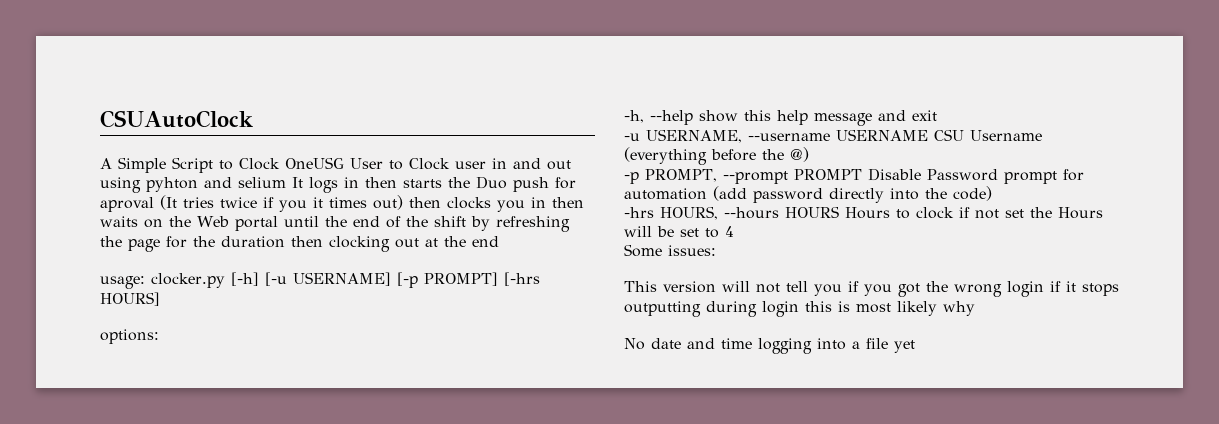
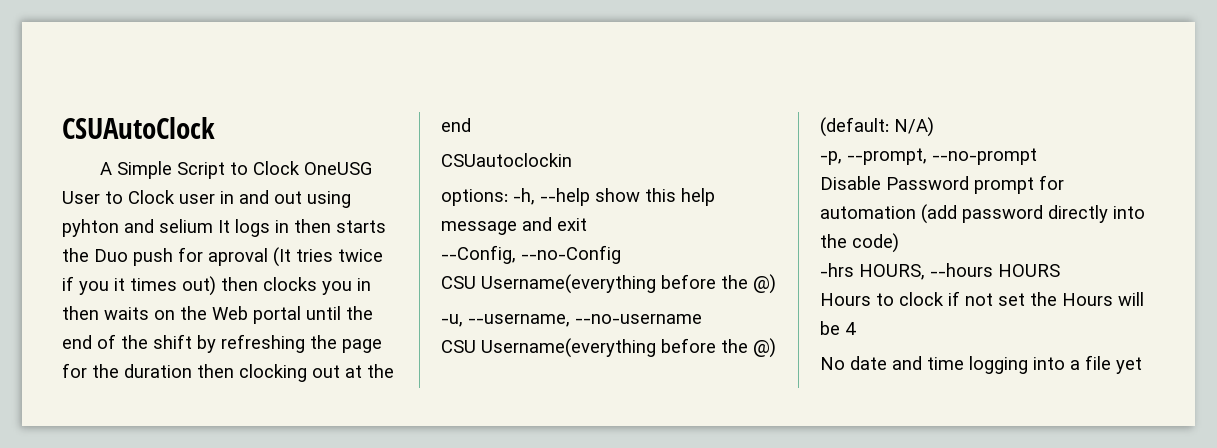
- usage: clocker.py [-h] [-u USERNAME] [-p PROMPT] [-hrs HOURS]
+ CSUautoclockin
- options:
- -h, --help show this help message and exit
+ options: -h, --help show this help message and exit
- -u USERNAME, --username USERNAME CSU Username (everything before the @)
- -p PROMPT, --prompt PROMPT Disable Password prompt for automation (add password directly into the code)
+ --Config, --no-Config
+ CSU Username(everything before the @)
+ -u, --username, --no-username
+ CSU Username(everything before the @) (default: N/A)
+ -p, --prompt, --no-prompt
+ Disable Password prompt for automation (add password directly into the code)
- -hrs HOURS, --hours HOURS Hours to clock if not set the Hours will be set to 4
+ -hrs HOURS, --hours HOURS
+ Hours to clock if not set the Hours will be 4
- Some issues:
- This version will not tell you if you got the wrong login if it stops outputting during login this is most likely why

